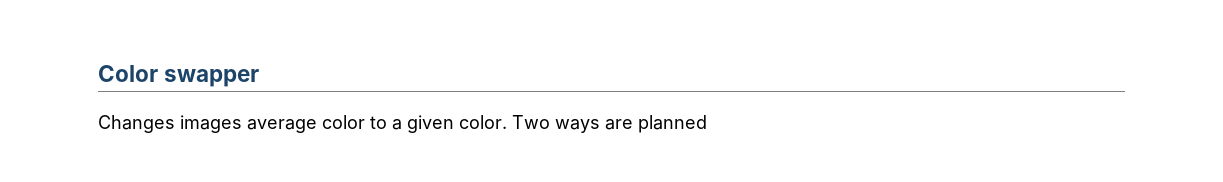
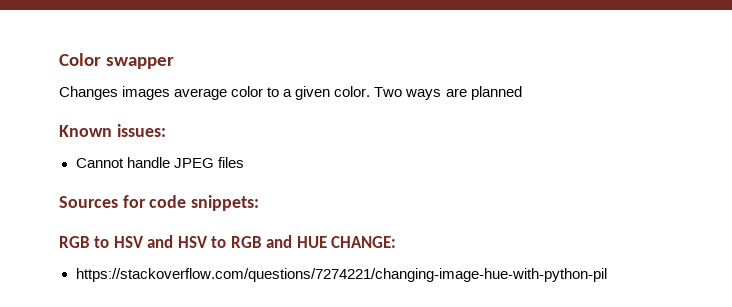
+ Known issues:
+ Cannot handle JPEG files
+ Sources for code snippets:
+ RGB to HSV and HSV to RGB and HUE CHANGE:
+ https://stackoverflow.com/questions/7274221/changing-image-hue-with-python-pil

